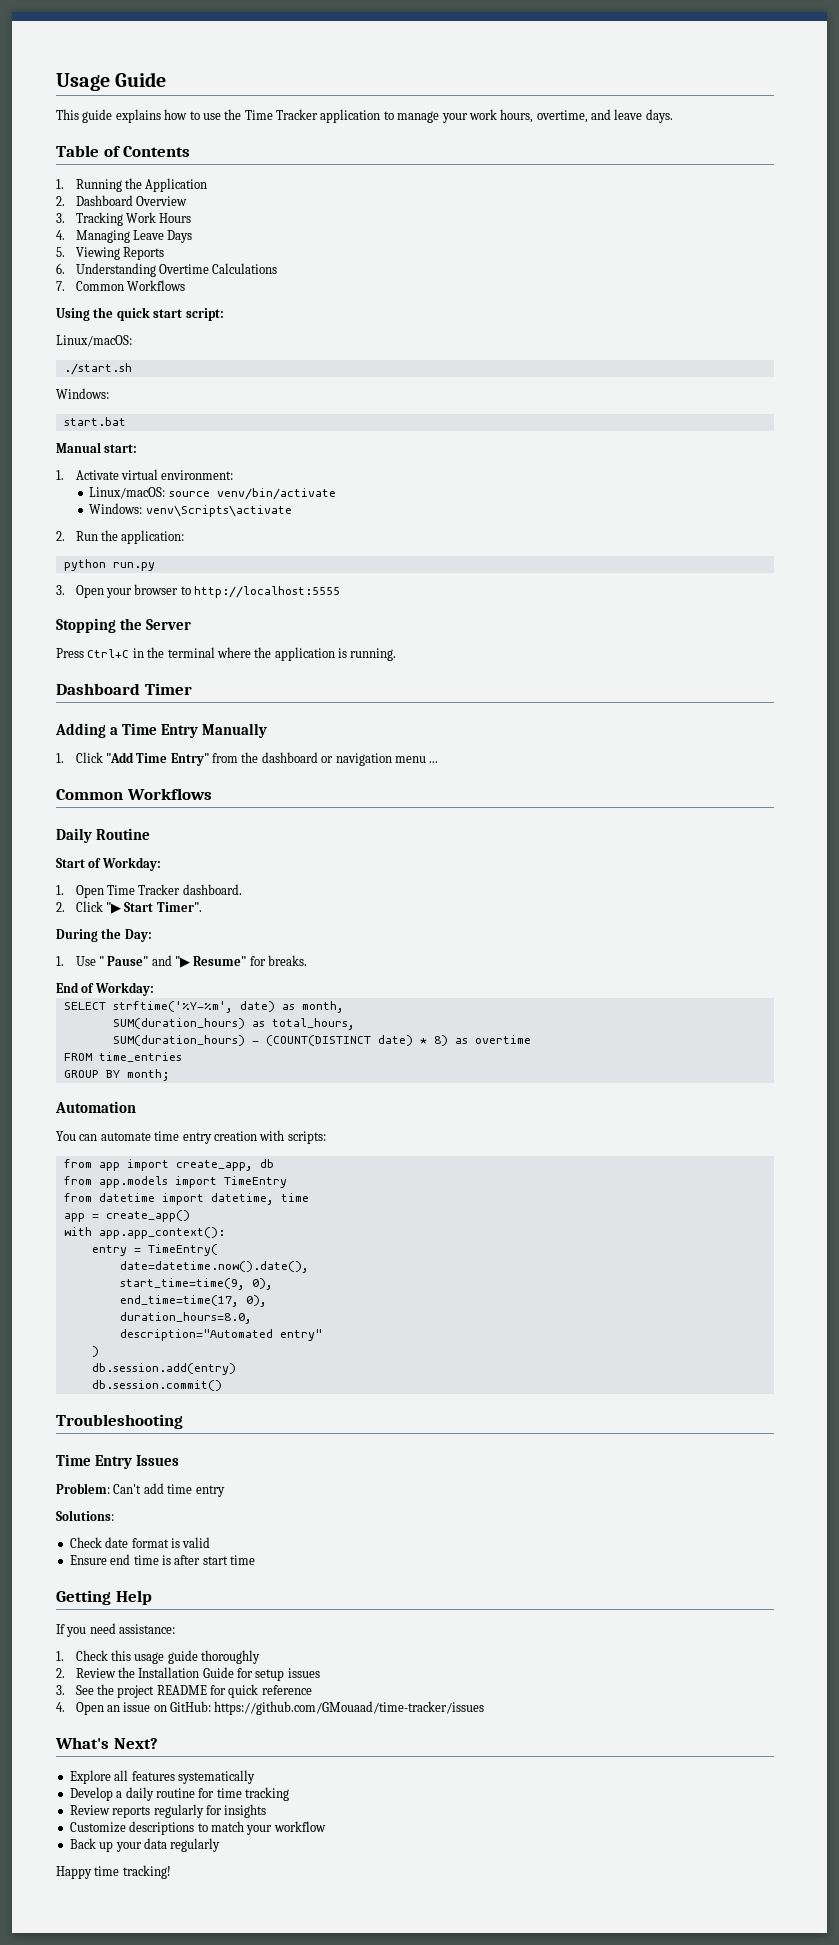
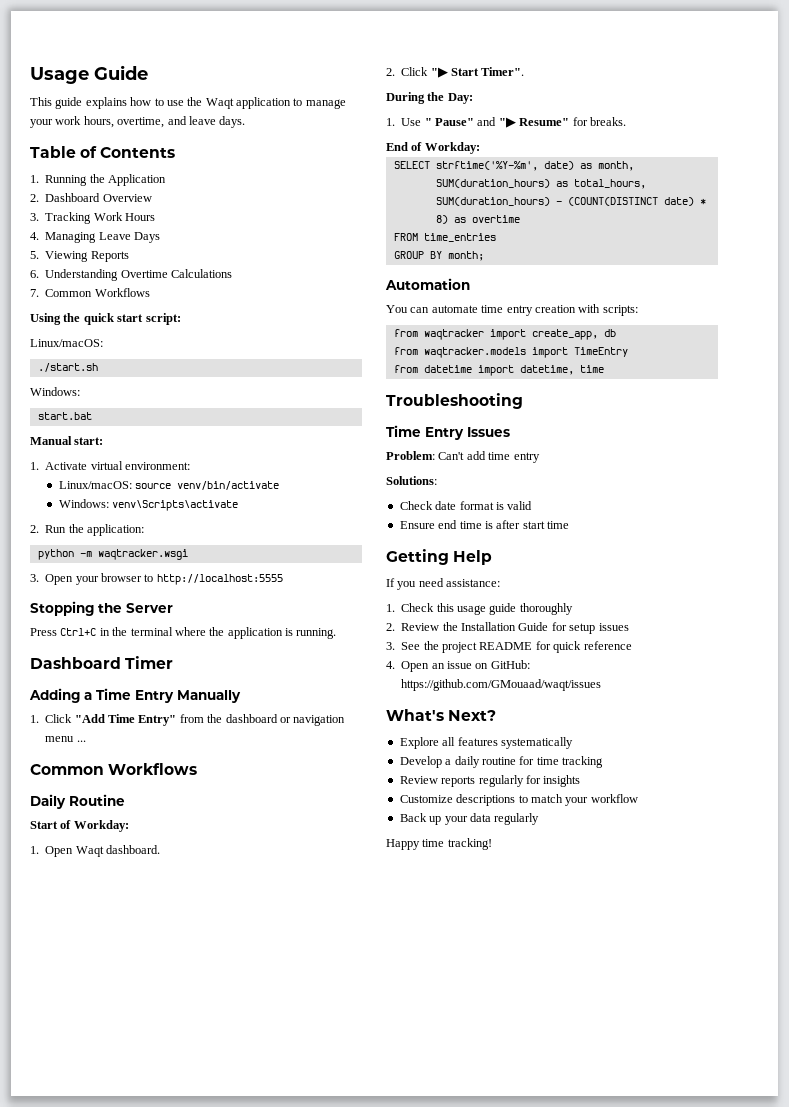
- This guide explains how to use the Time Tracker application to manage your work hours, overtime, and leave days.
+ This guide explains how to use the Waqt application to manage your work hours, overtime, and leave days.
- python run.py
+ python -m waqtracker.wsgi
- 1. Open Time Tracker dashboard.
+ 1. Open Waqt dashboard.
- from app import create_app, db
+ from waqtracker import create_app, db
- from app.models import TimeEntry
+ from waqtracker.models import TimeEntry
- app = create_app()
- with app.app_context():
- entry = TimeEntry(
- date=datetime.now().date(),
- start_time=time(9, 0),
- end_time=time(17, 0),
- duration_hours=8.0,
- description="Automated entry"
- )
- db.session.add(entry)
- db.session.commit()
- 4. Open an issue on GitHub: https://github.com/GMouaad/time-tracker/issues
+ 4. Open an issue on GitHub: https://github.com/GMouaad/waqt/issues

